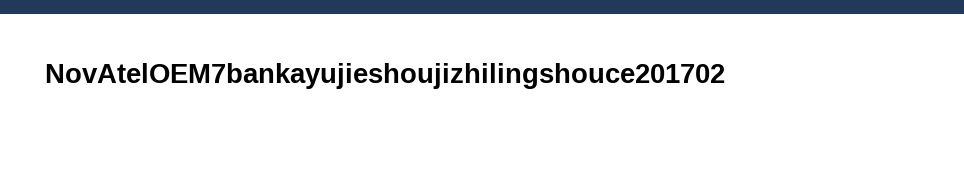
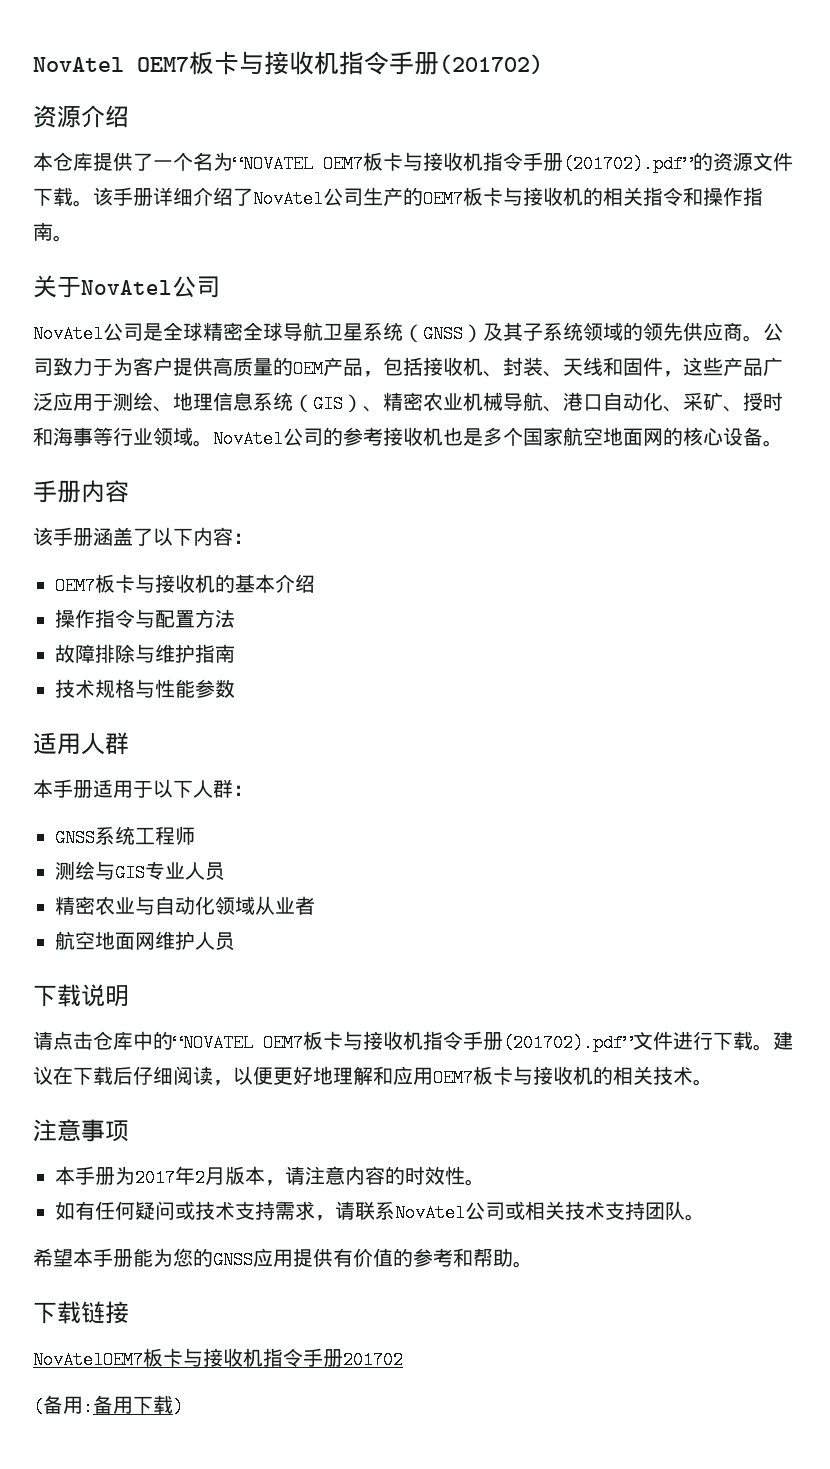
- NovAtelOEM7bankayujieshoujizhilingshouce201702
+ NovAtel OEM7板卡与接收机指令手册(201702)
+ 资源介绍
+ 本仓库提供了一个名为“NOVATEL OEM7板卡与接收机指令手册(201702).pdf”的资源文件下载。该手册详细介绍了NovAtel公司生产的OEM7板卡与接收机的相关指令和操作指南。
+ 关于NovAtel公司
+ NovAtel公司是全球精密全球导航卫星系统（GNSS）及其子系统领域的领先供应商。公司致力于为客户提供高质量的OEM产品，包括接收机、封装、天线和固件，这些产品广泛应用于测绘、地理信息系统（GIS）、精密农业机械导航、港口自动化、采矿、授时和海事等行业领域。NovAtel公司的参考接收机也是多个国家航空地面网的核心设备。
+ 手册内容
+ 该手册涵盖了以下内容：
+ OEM7板卡与接收机的基本介绍
+ 操作指令与配置方法
+ 故障排除与维护指南
+ 技术规格与性能参数
+ 适用人群
+ 本手册适用于以下人群：
+ GNSS系统工程师
+ 测绘与GIS专业人员
+ 精密农业与自动化领域从业者
+ 航空地面网维护人员
+ 下载说明
+ 请点击仓库中的“NOVATEL OEM7板卡与接收机指令手册(201702).pdf”文件进行下载。建议在下载后仔细阅读，以便更好地理解和应用OEM7板卡与接收机的相关技术。
+ 注意事项
+ 本手册为2017年2月版本，请注意内容的时效性。
+ 如有任何疑问或技术支持需求，请联系NovAtel公司或相关技术支持团队。
+ 希望本手册能为您的GNSS应用提供有价值的参考和帮助。
+ 下载链接
+ NovAtelOEM7板卡与接收机指令手册201702
+ (备用:备用下载)

